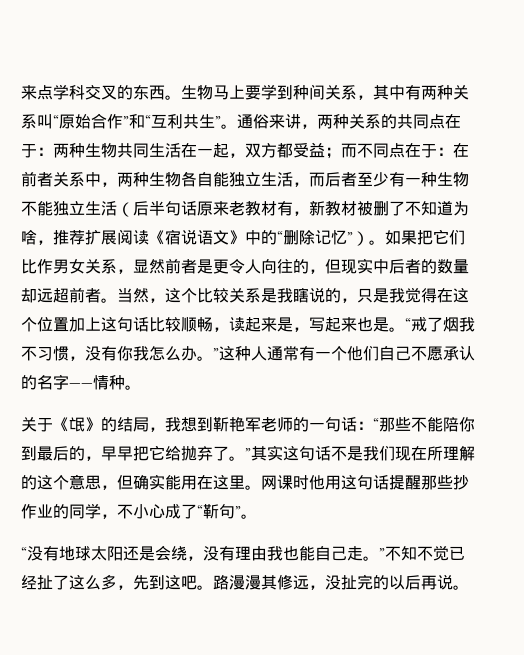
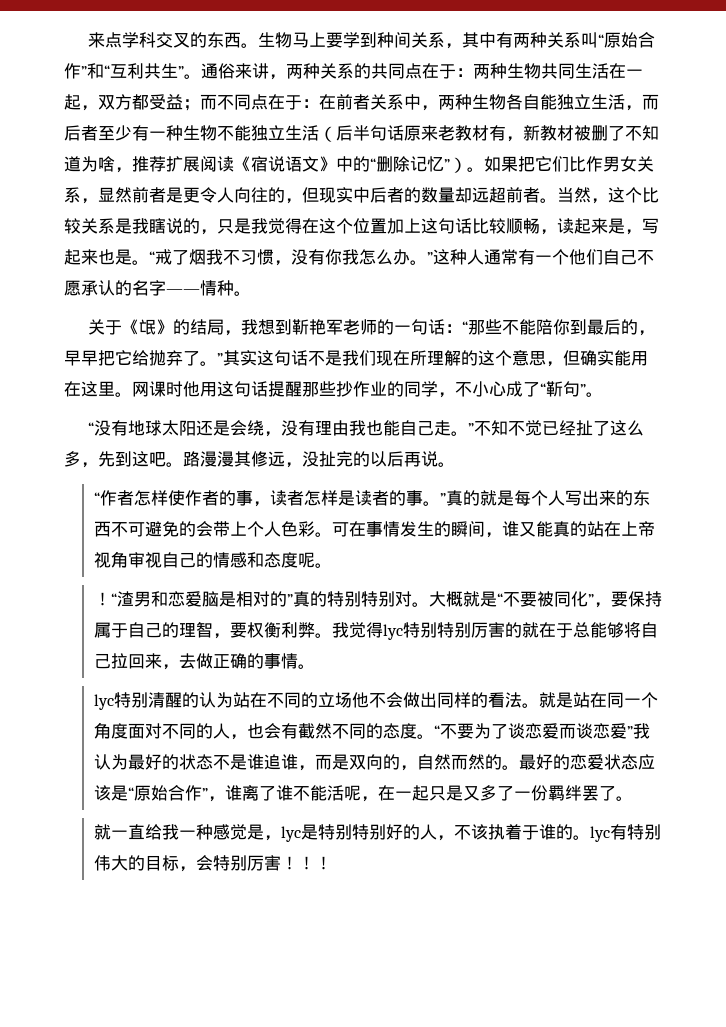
+ “作者怎样使作者的事，读者怎样是读者的事。”真的就是每个人写出来的东西不可避免的会带上个人色彩。可在事情发生的瞬间，谁又能真的站在上帝视角审视自己的情感和态度呢。
+ ！“渣男和恋爱脑是相对的”真的特别特别对。大概就是“不要被同化”，要保持属于自己的理智，要权衡利弊。我觉得lyc特别特别厉害的就在于总能够将自己拉回来，去做正确的事情。
+ lyc特别清醒的认为站在不同的立场他不会做出同样的看法。就是站在同一个角度面对不同的人，也会有截然不同的态度。“不要为了谈恋爱而谈恋爱”我认为最好的状态不是谁追谁，而是双向的，自然而然的。最好的恋爱状态应该是“原始合作”，谁离了谁不能活呢，在一起只是又多了一份羁绊罢了。
+ 就一直给我一种感觉是，lyc是特别特别好的人，不该执着于谁的。lyc有特别伟大的目标，会特别厉害！！！

